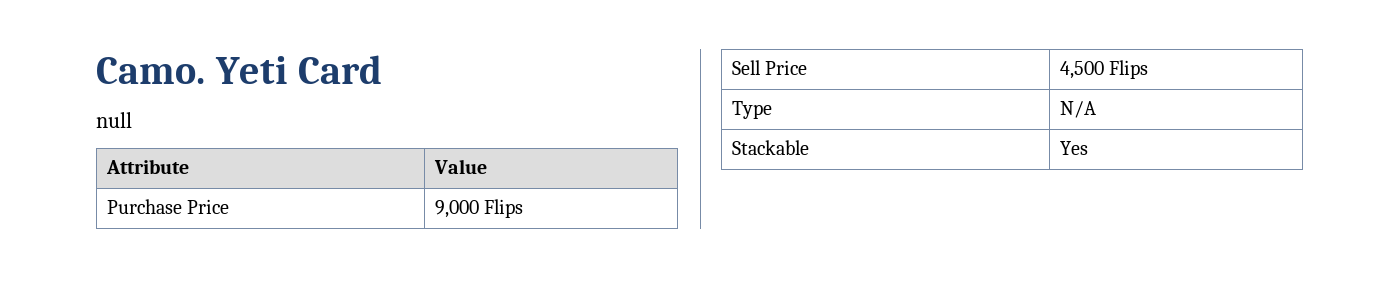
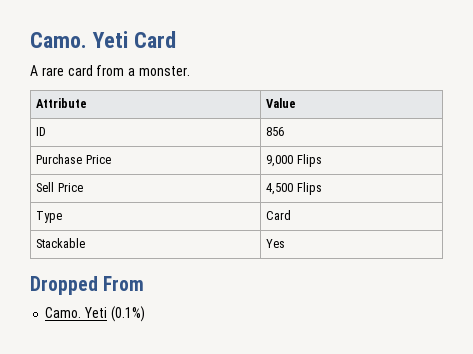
- null
+ A rare card from a monster.
+ ID | 856
- Type | N/A
+ Type | Card
+ Dropped From
+ Camo. Yeti (0.1%)

